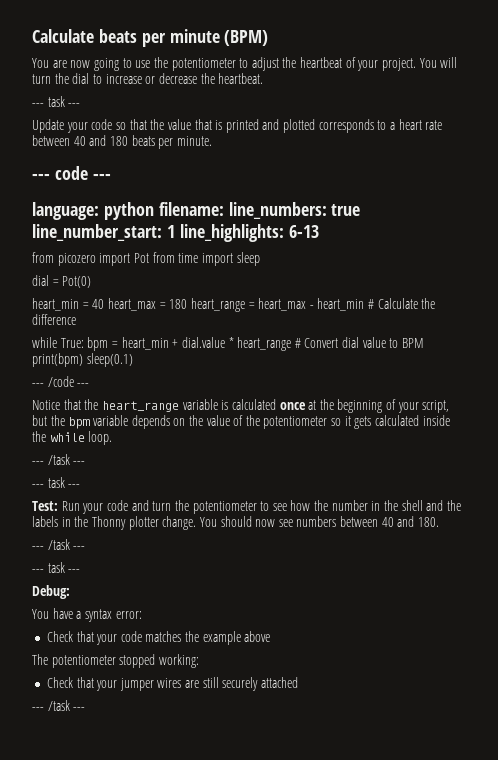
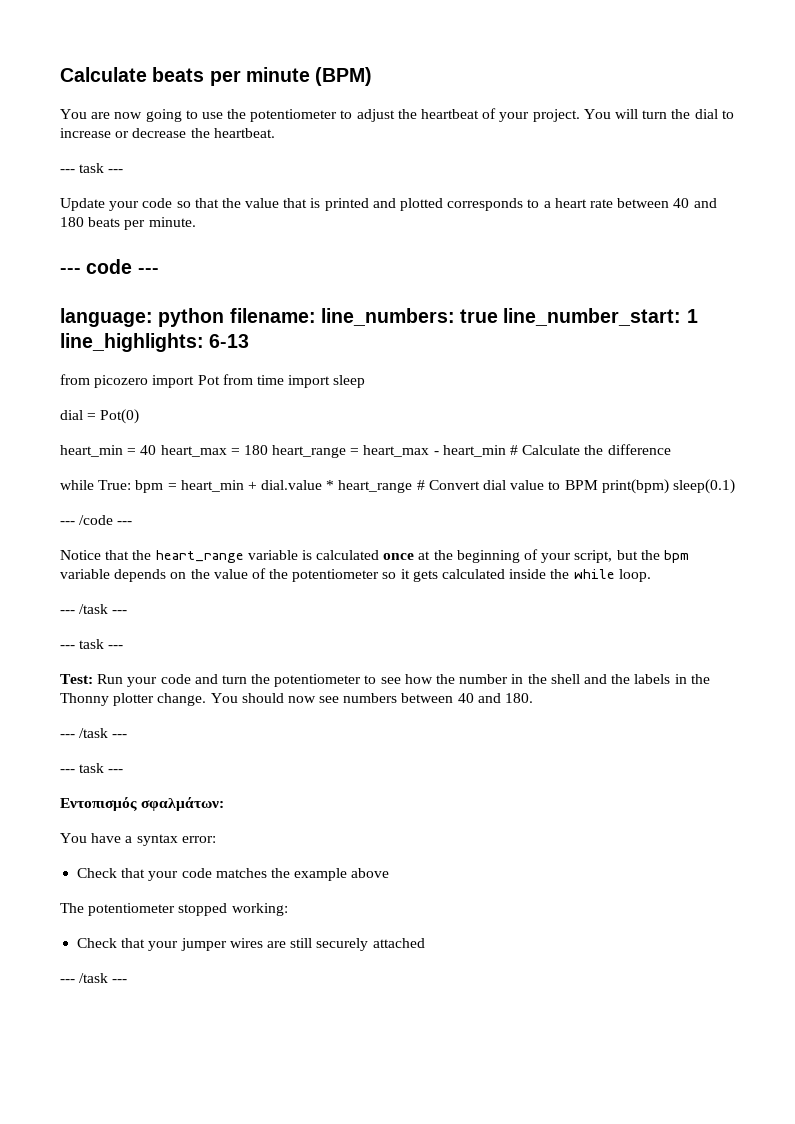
- Debug:
+ Εντοπισμός σφαλμάτων:

